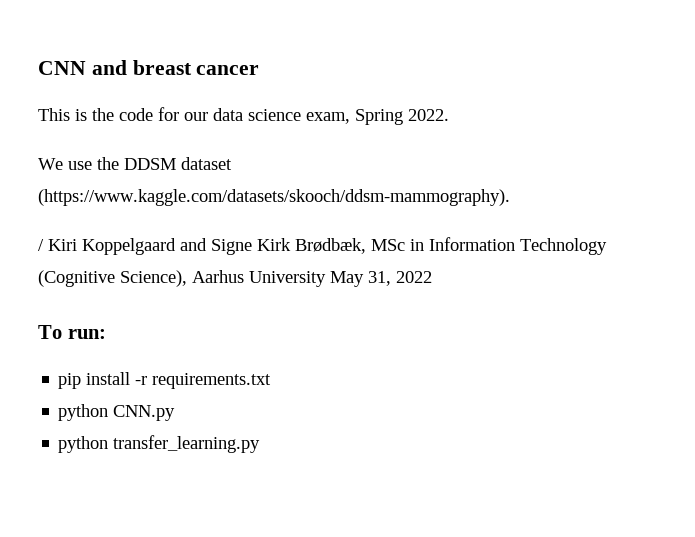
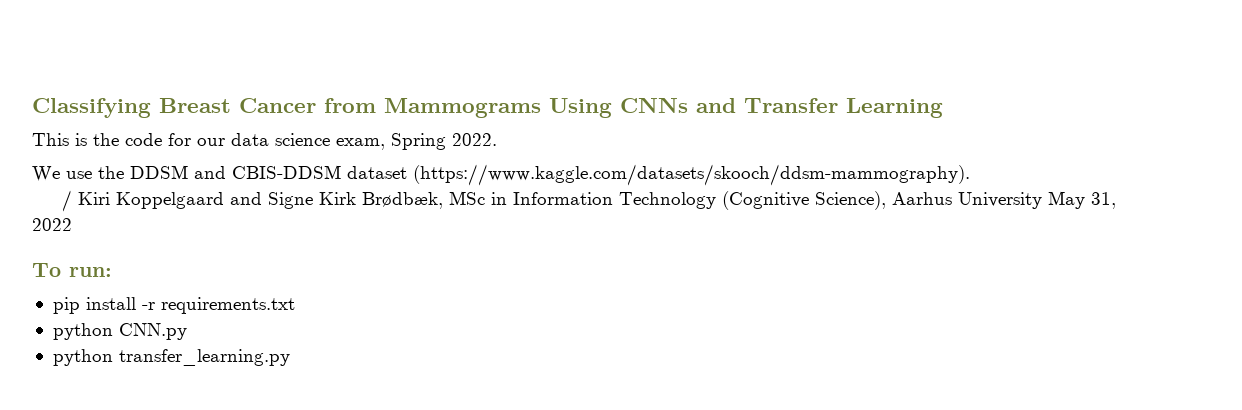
- CNN and breast cancer
+ Classifying Breast Cancer from Mammograms Using CNNs and Transfer Learning
- We use the DDSM dataset (https://www.kaggle.com/datasets/skooch/ddsm-mammography).
+ We use the DDSM and CBIS-DDSM dataset (https://www.kaggle.com/datasets/skooch/ddsm-mammography).

